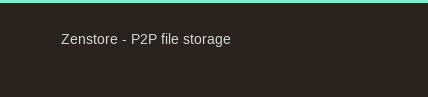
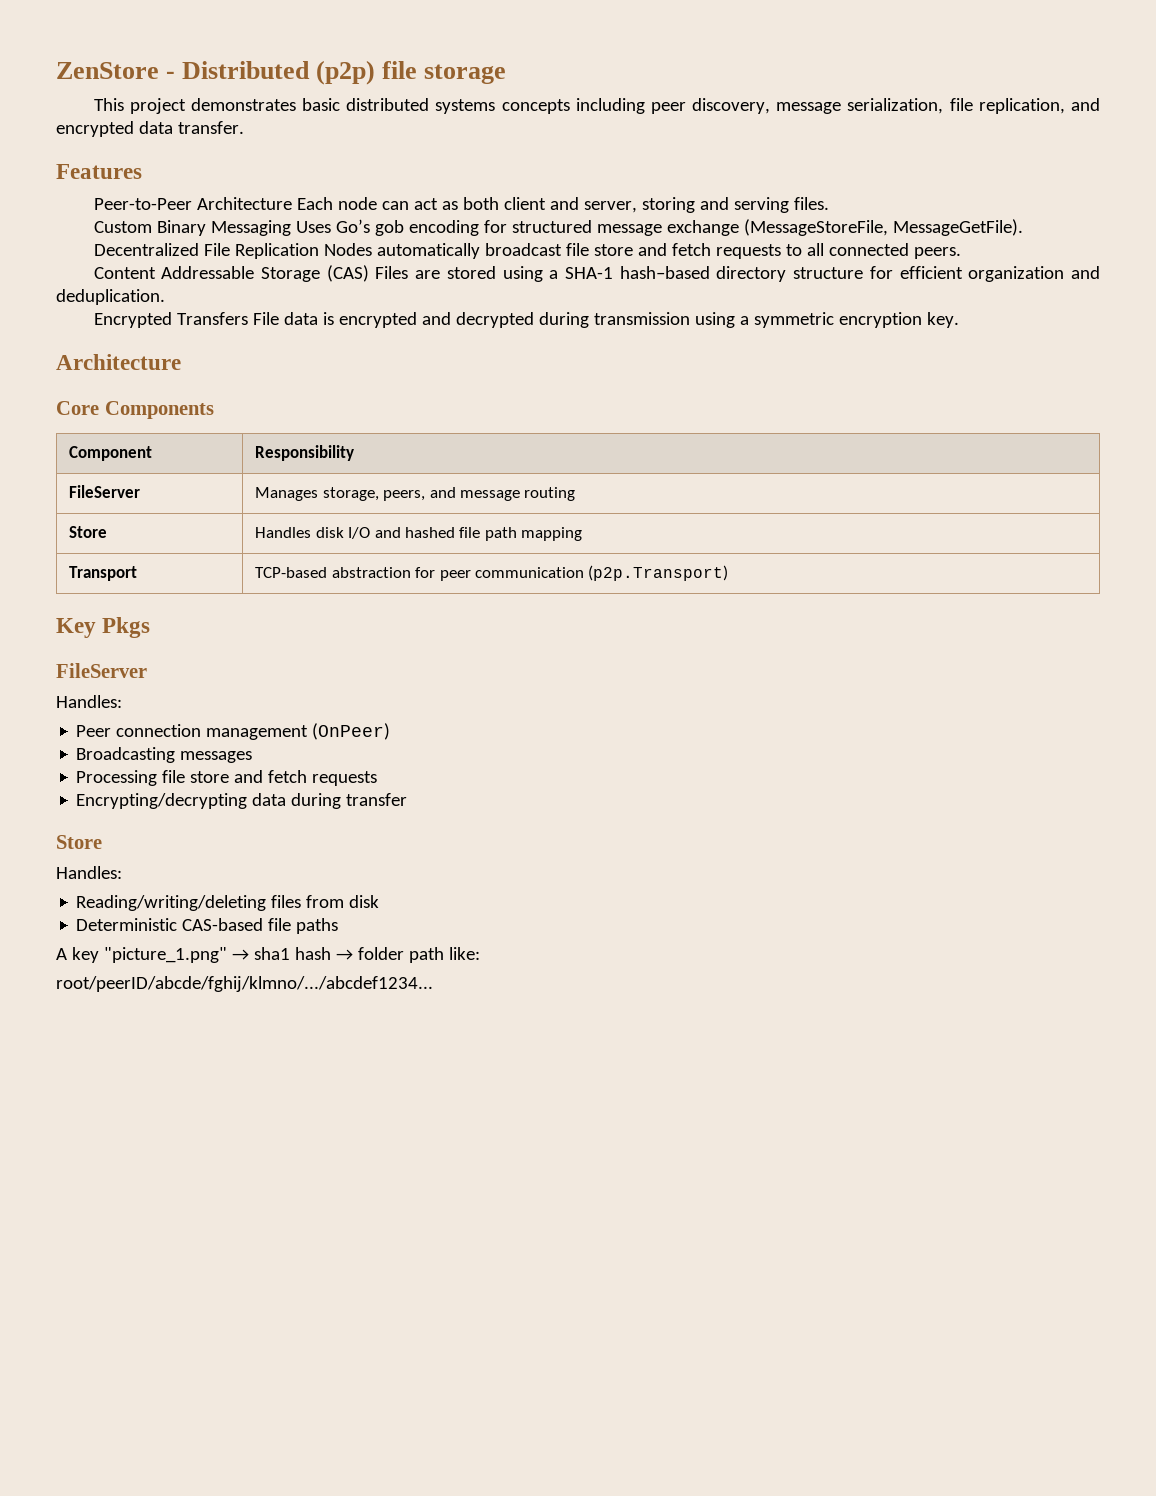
- Zenstore - P2P file storage
+ ZenStore - Distributed (p2p) file storage
+ This project demonstrates basic distributed systems concepts including peer discovery, message serialization, file replication, and encrypted data transfer.
+ Features
+ Peer-to-Peer Architecture Each node can act as both client and server, storing and serving files.
+ Custom Binary Messaging Uses Go’s gob encoding for structured message exchange (MessageStoreFile, MessageGetFile).
+ Decentralized File Replication Nodes automatically broadcast file store and fetch requests to all connected peers.
+ Content Addressable Storage (CAS) Files are stored using a SHA-1 hash–based directory structure for efficient organization and deduplication.
+ Encrypted Transfers File data is encrypted and decrypted during transmission using a symmetric encryption key.
+ Architecture
+ Core Components
+ Component | Responsibility
+ FileServer | Manages storage, peers, and message routing
+ Store | Handles disk I/O and hashed file path mapping
+ Transport | TCP-based abstraction for peer communication (p2p.Transport)
+ Key Pkgs
+ FileServer
+ Handles:
+ Peer connection management (OnPeer)
+ Broadcasting messages
+ Processing file store and fetch requests
+ Encrypting/decrypting data during transfer
+ Store
+ Handles:
+ Reading/writing/deleting files from disk
+ Deterministic CAS-based file paths
+ A key "picture_1.png" → sha1 hash → folder path like:
+ root/peerID/abcde/fghij/klmno/.../abcdef1234...

